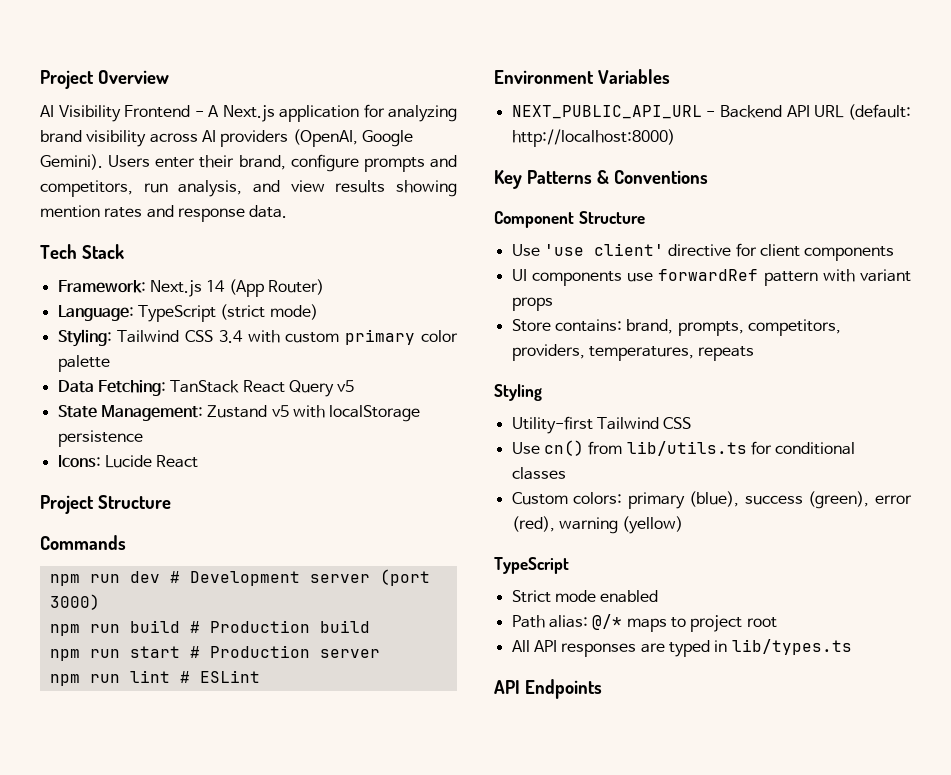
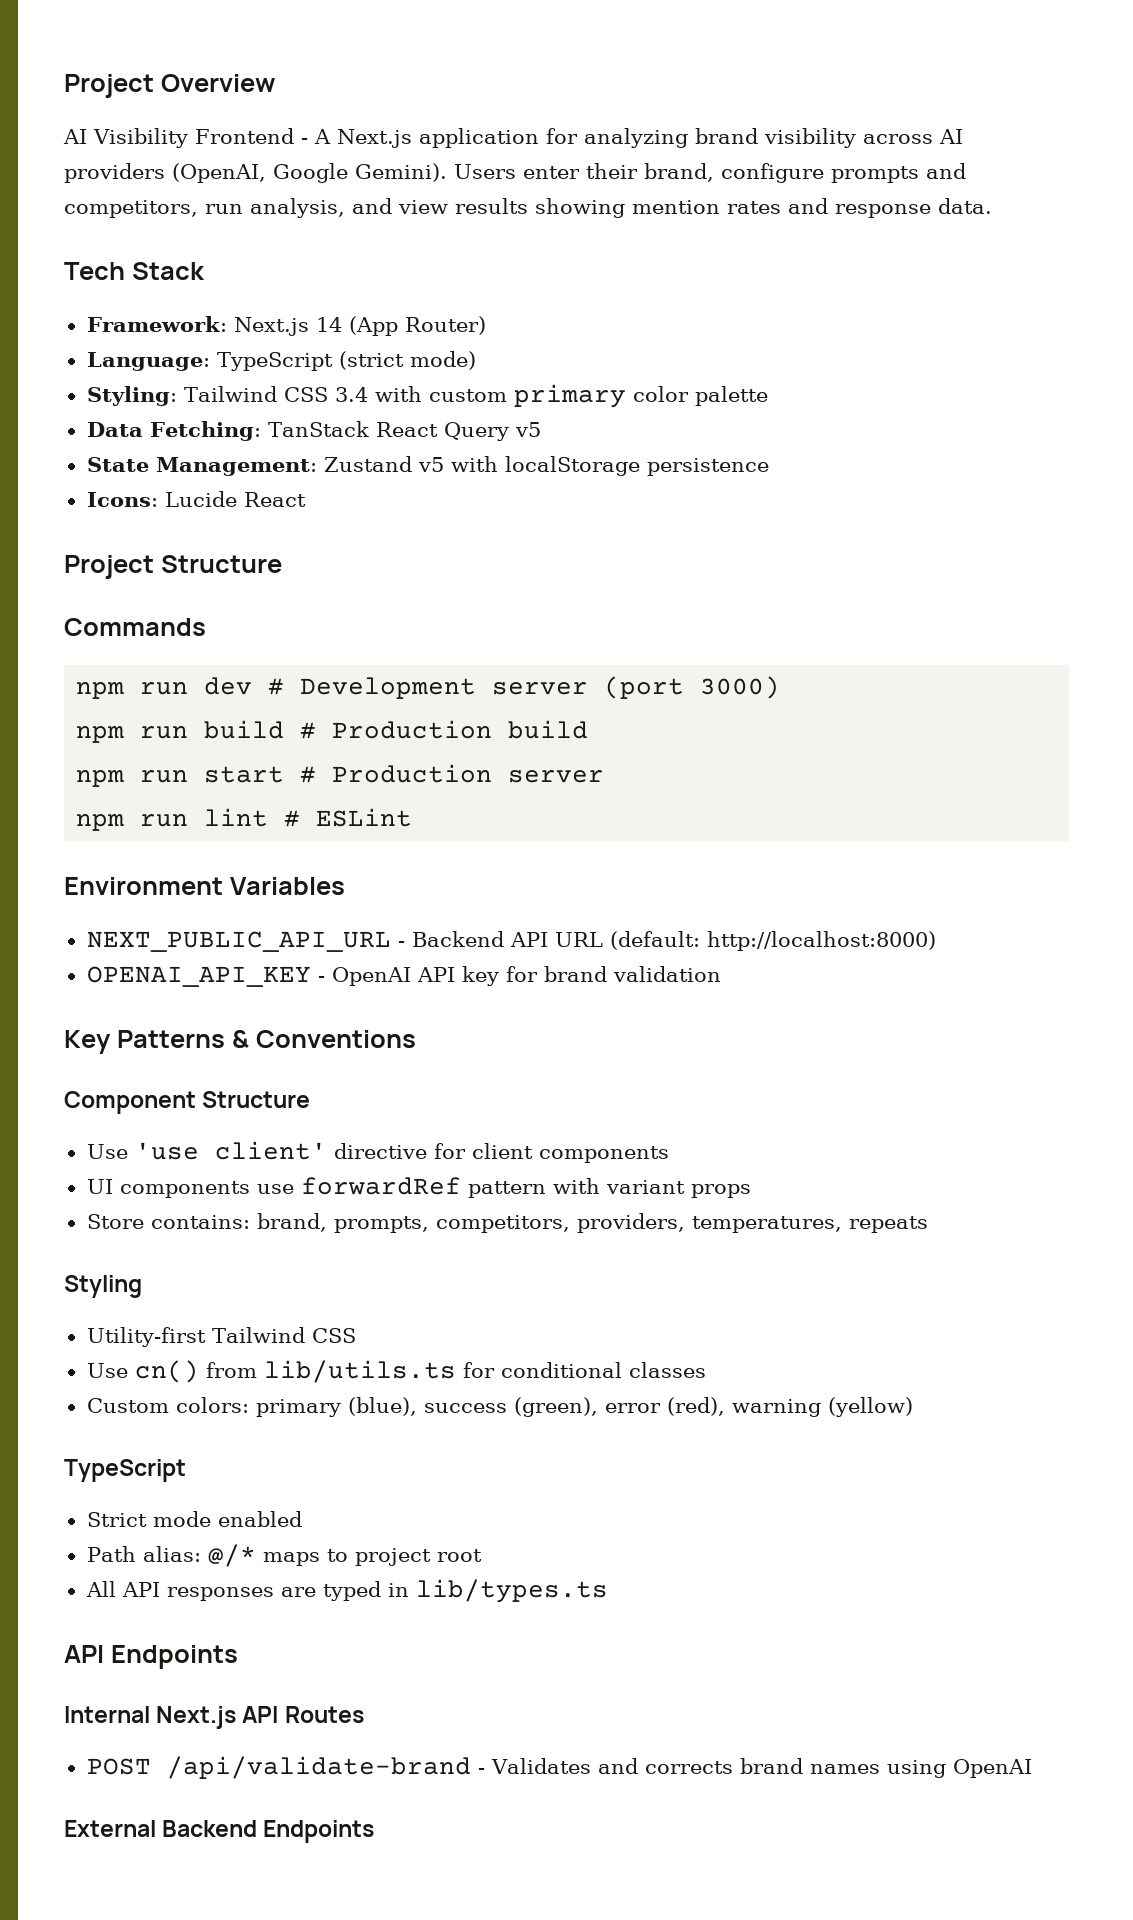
+ OPENAI_API_KEY - OpenAI API key for brand validation
+ Internal Next.js API Routes
+ POST /api/validate-brand - Validates and corrects brand names using OpenAI
+ External Backend Endpoints

